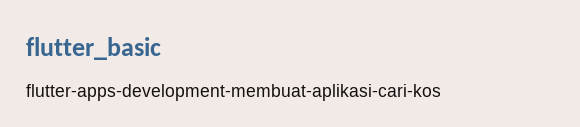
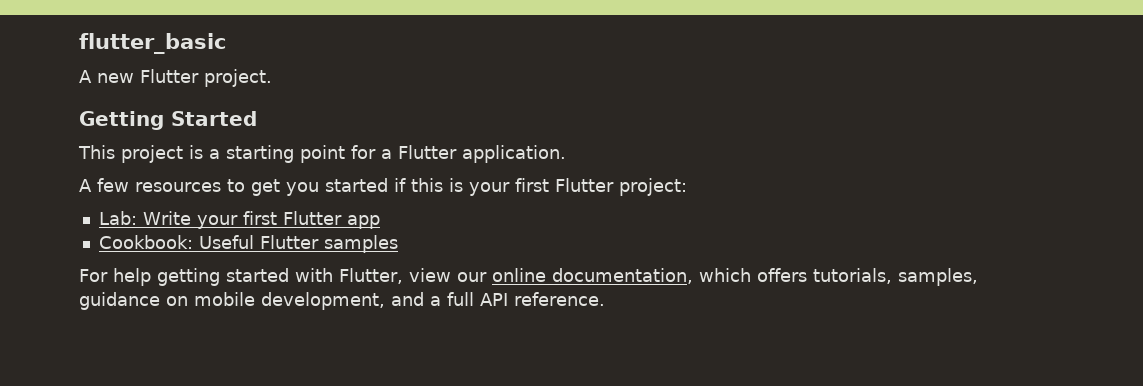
- flutter-apps-development-membuat-aplikasi-cari-kos
+ A new Flutter project.
+ Getting Started
+ This project is a starting point for a Flutter application.
+ A few resources to get you started if this is your first Flutter project:
+ Lab: Write your first Flutter app
+ Cookbook: Useful Flutter samples
+ For help getting started with Flutter, view our online documentation, which offers tutorials, samples, guidance on mobile development, and a full API reference.

